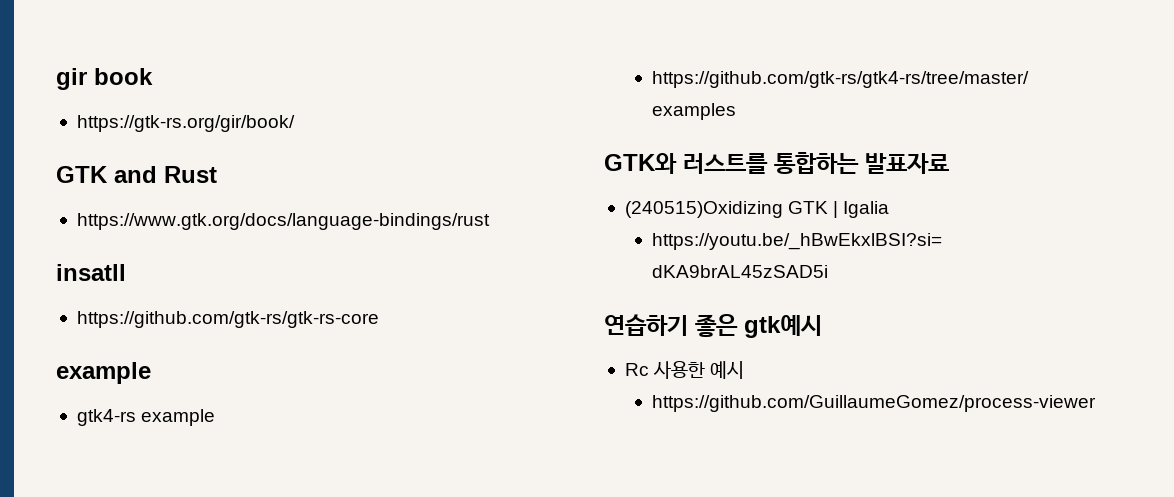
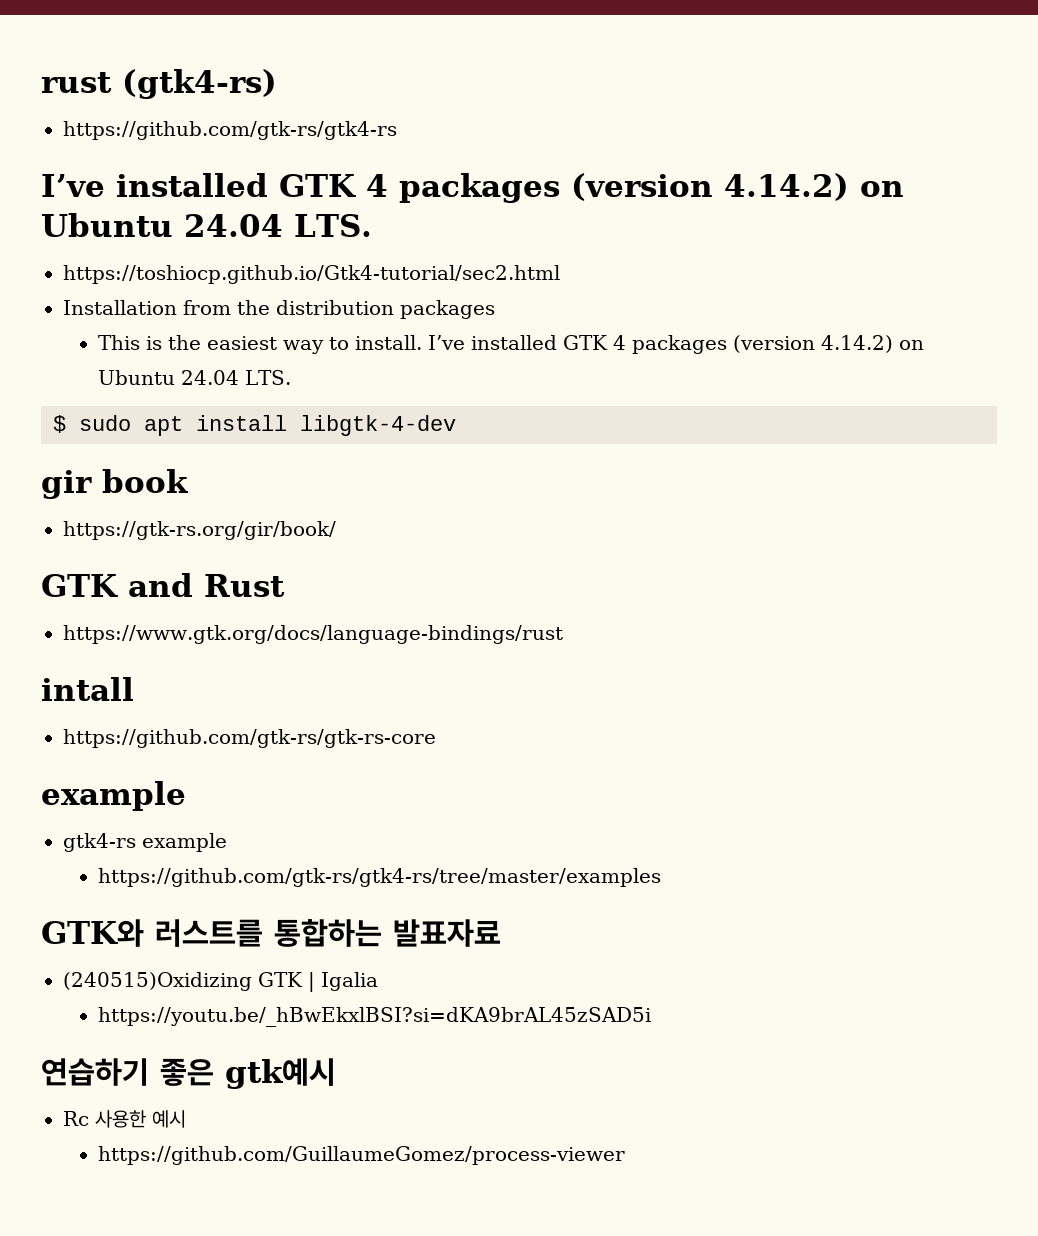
+ rust (gtk4-rs)
+ https://github.com/gtk-rs/gtk4-rs
+ I’ve installed GTK 4 packages (version 4.14.2) on Ubuntu 24.04 LTS.
+ https://toshiocp.github.io/Gtk4-tutorial/sec2.html
+ Installation from the distribution packages
+ This is the easiest way to install. I’ve installed GTK 4 packages (version 4.14.2) on Ubuntu 24.04 LTS.
+ $ sudo apt install libgtk-4-dev
- insatll
+ intall

